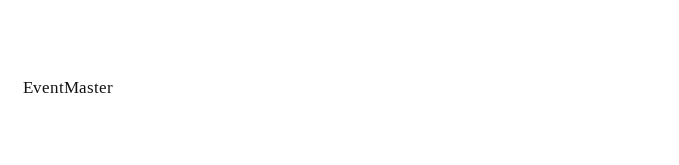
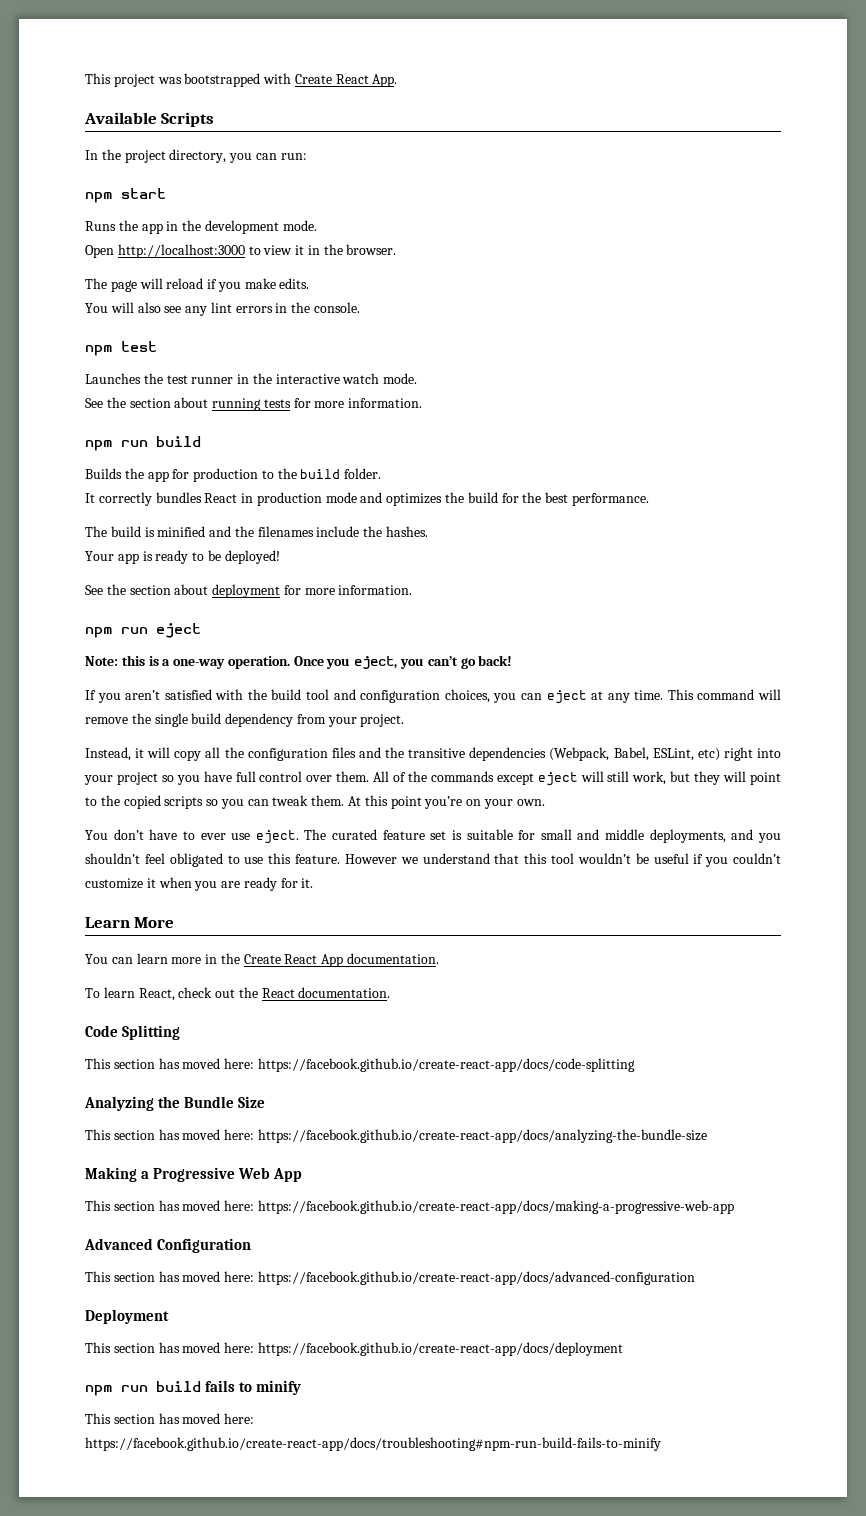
- EventMaster
+ This project was bootstrapped with Create React App.
+ Available Scripts
+ In the project directory, you can run:
+ npm start
+ Runs the app in the development mode.
+ Open http://localhost:3000 to view it in the browser.
+ The page will reload if you make edits.
+ You will also see any lint errors in the console.
+ npm test
+ Launches the test runner in the interactive watch mode.
+ See the section about running tests for more information.
+ npm run build
+ Builds the app for production to the build folder.
+ It correctly bundles React in production mode and optimizes the build for the best performance.
+ The build is minified and the filenames include the hashes.
+ Your app is ready to be deployed!
+ See the section about deployment for more information.
+ npm run eject
+ Note: this is a one-way operation. Once you eject, you can’t go back!
+ If you aren’t satisfied with the build tool and configuration choices, you can eject at any time. This command will remove the single build dependency from your project.
+ Instead, it will copy all the configuration files and the transitive dependencies (Webpack, Babel, ESLint, etc) right into your project so you have full control over them. All of the commands except eject will still work, but they will point to the copied scripts so you can tweak them. At this point you’re on your own.
+ You don’t have to ever use eject. The curated feature set is suitable for small and middle deployments, and you shouldn’t feel obligated to use this feature. However we understand that this tool wouldn’t be useful if you couldn’t customize it when you are ready for it.
+ Learn More
+ You can learn more in the Create React App documentation.
+ To learn React, check out the React documentation.
+ Code Splitting
+ This section has moved here: https://facebook.github.io/create-react-app/docs/code-splitting
+ Analyzing the Bundle Size
+ This section has moved here: https://facebook.github.io/create-react-app/docs/analyzing-the-bundle-size
+ Making a Progressive Web App
+ This section has moved here: https://facebook.github.io/create-react-app/docs/making-a-progressive-web-app
+ Advanced Configuration
+ This section has moved here: https://facebook.github.io/create-react-app/docs/advanced-configuration
+ Deployment
+ This section has moved here: https://facebook.github.io/create-react-app/docs/deployment
+ npm run build fails to minify
+ This section has moved here: https://facebook.github.io/create-react-app/docs/troubleshooting#npm-run-build-fails-to-minify

